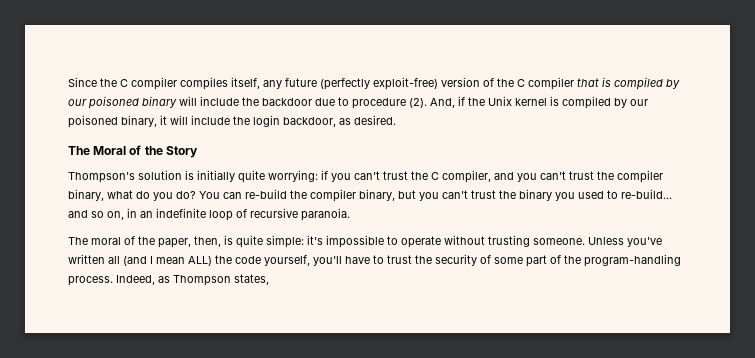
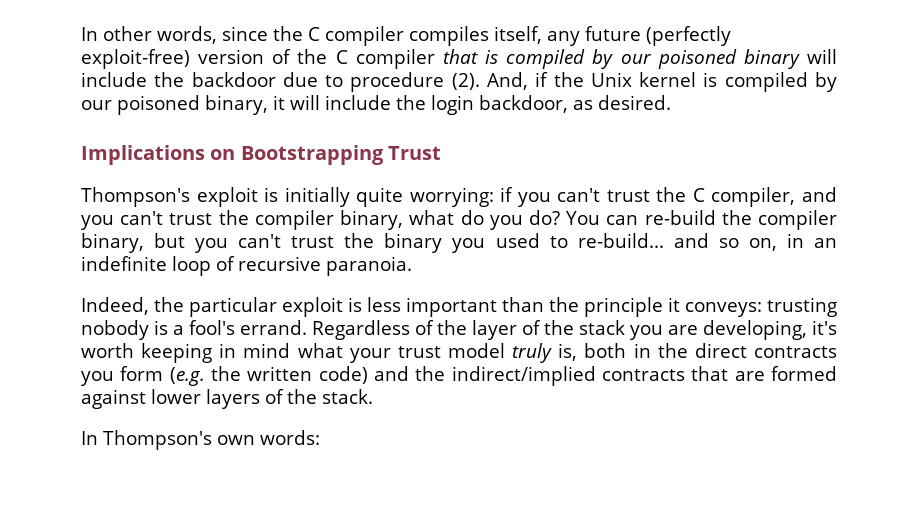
- Since the C compiler compiles itself, any future (perfectly exploit-free) version of the C compiler that is compiled by our poisoned binary will include the backdoor due to procedure (2).
+ In other words, since the C compiler compiles itself, any future (perfectly exploit-free) version of the C compiler that is compiled by our poisoned binary will include the backdoor due to procedure (2).
- The Moral of the Story
- Thompson's solution is initially quite worrying: if you can't trust the C compiler, and you can't trust the compiler binary, what do you do?
+ Implications on Bootstrapping Trust
+ Thompson's exploit is initially quite worrying: if you can't trust the C compiler, and you can't trust the compiler binary, what do you do?
- The moral of the paper, then, is quite simple: it's impossible to operate without trusting someone. Unless you've written all (and I mean ALL) the code yourself, you'll have to trust the security of some part of the program-handling process. Indeed, as Thompson states,
+ Indeed, the particular exploit is less important than the principle it conveys: trusting nobody is a fool's errand. Regardless of the layer of the stack you are developing, it's worth keeping in mind what your trust model truly is, both in the direct contracts you form (e.g. the written code) and the indirect/implied contracts that are formed against lower layers of the stack.
+ In Thompson's own words:

